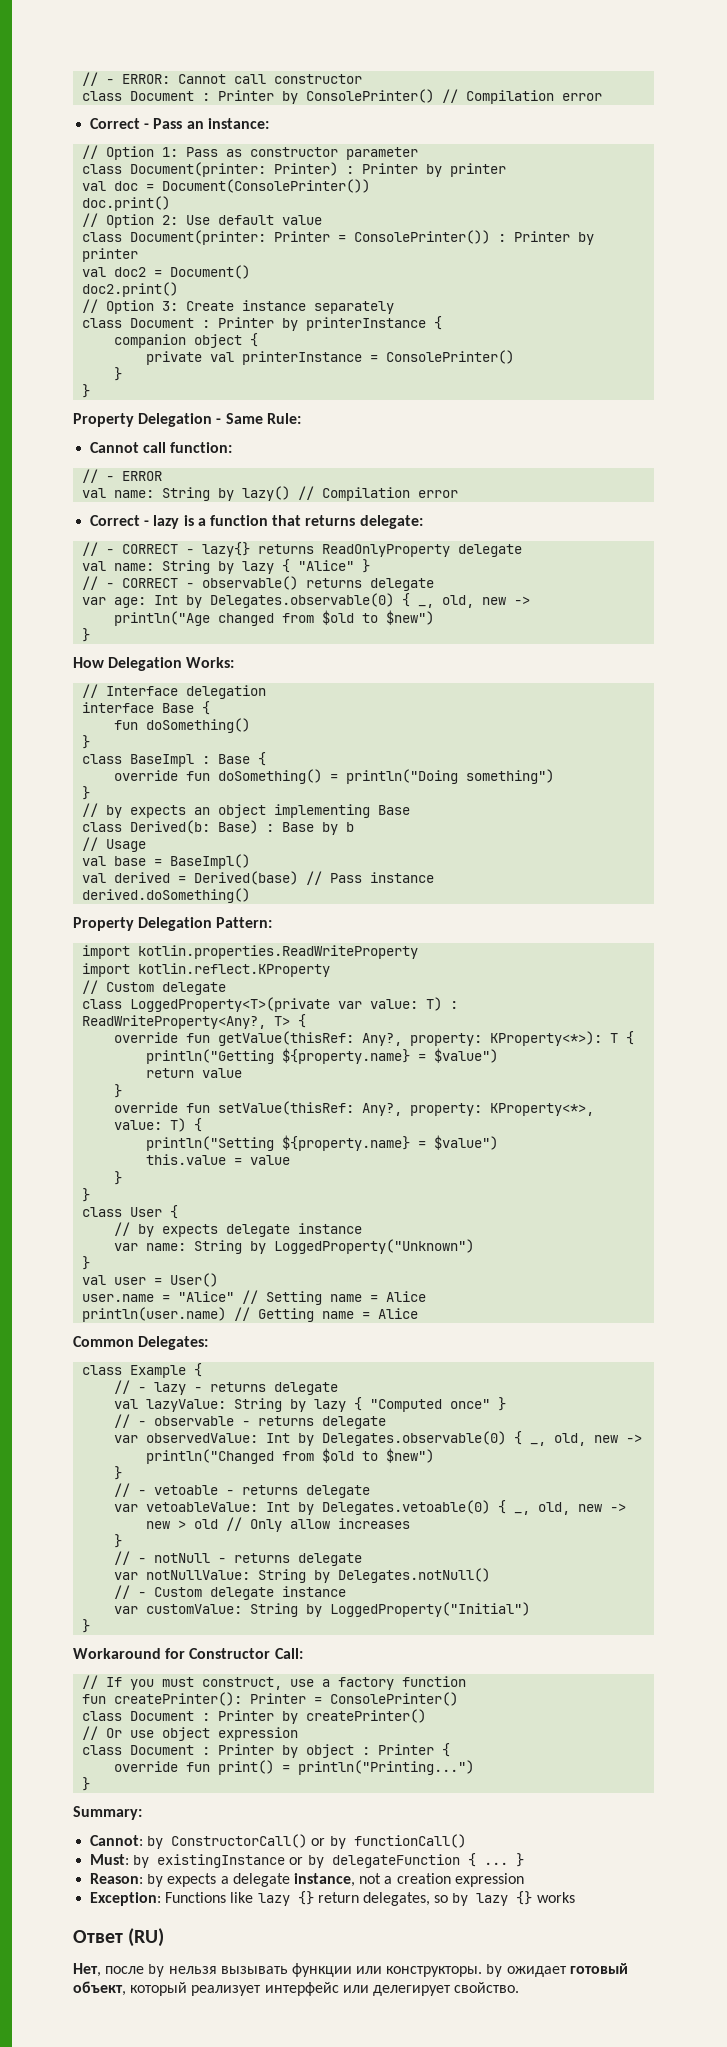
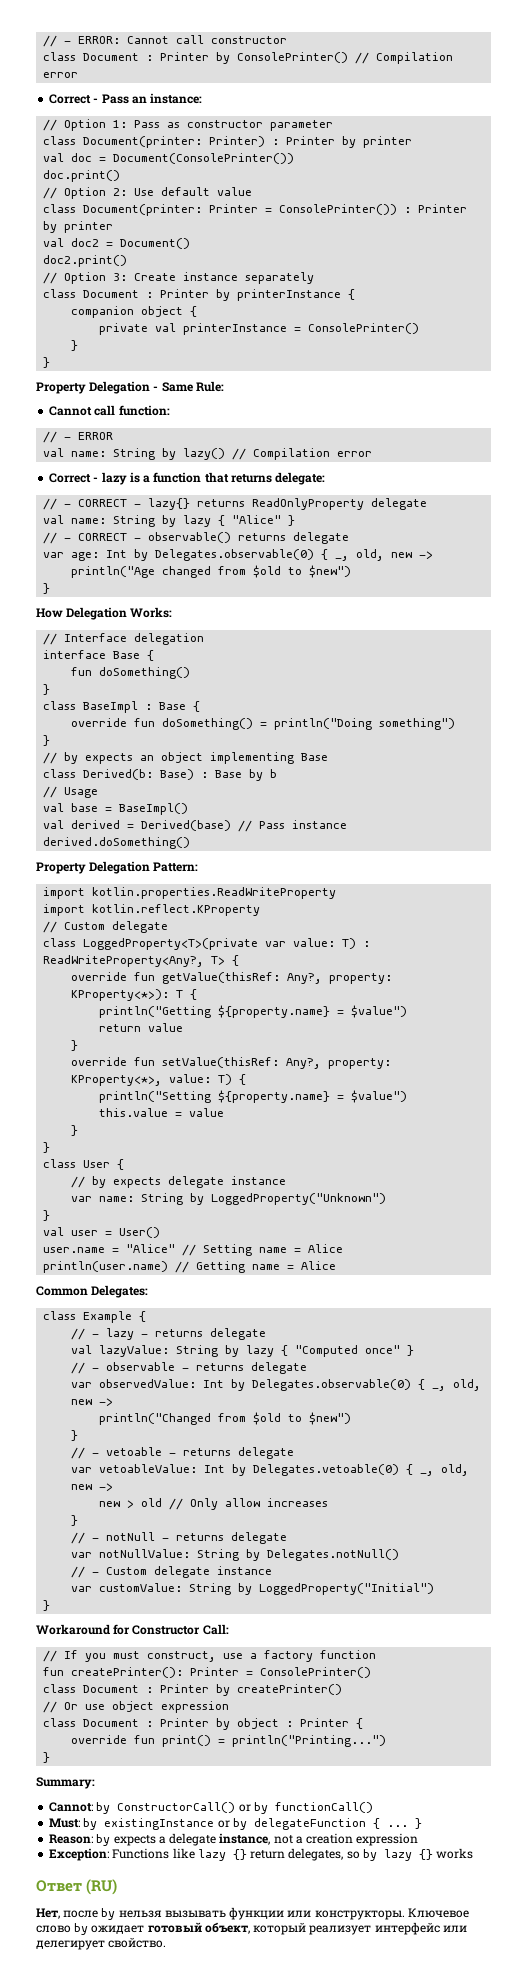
- Нет, после by нельзя вызывать функции или конструкторы. by ожидает готовый объект, который реализует интерфейс или делегирует свойство.
+ Нет, после by нельзя вызывать функции или конструкторы. Ключевое слово by ожидает готовый объект, который реализует интерфейс или делегирует свойство.

